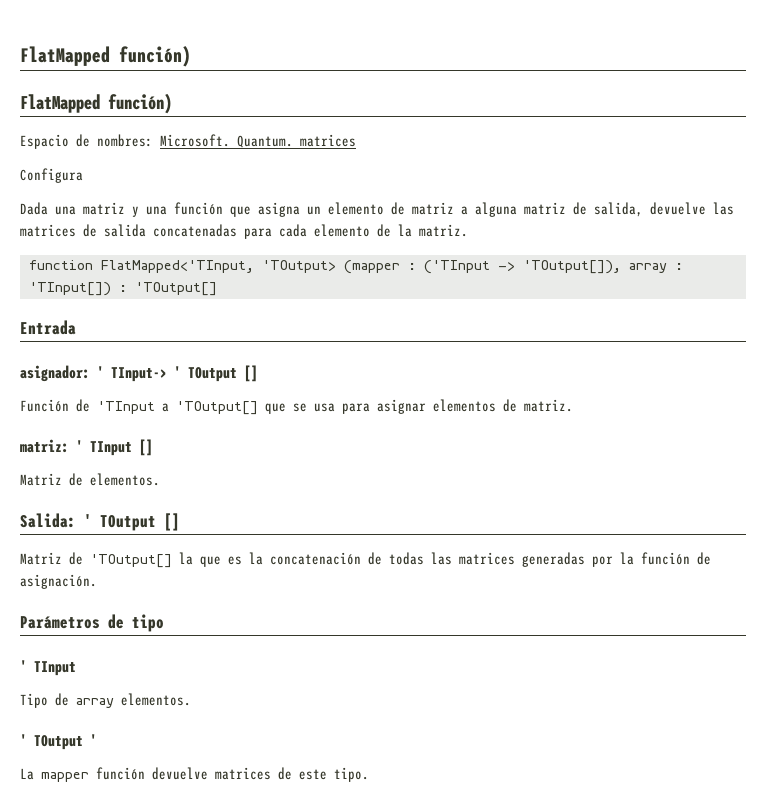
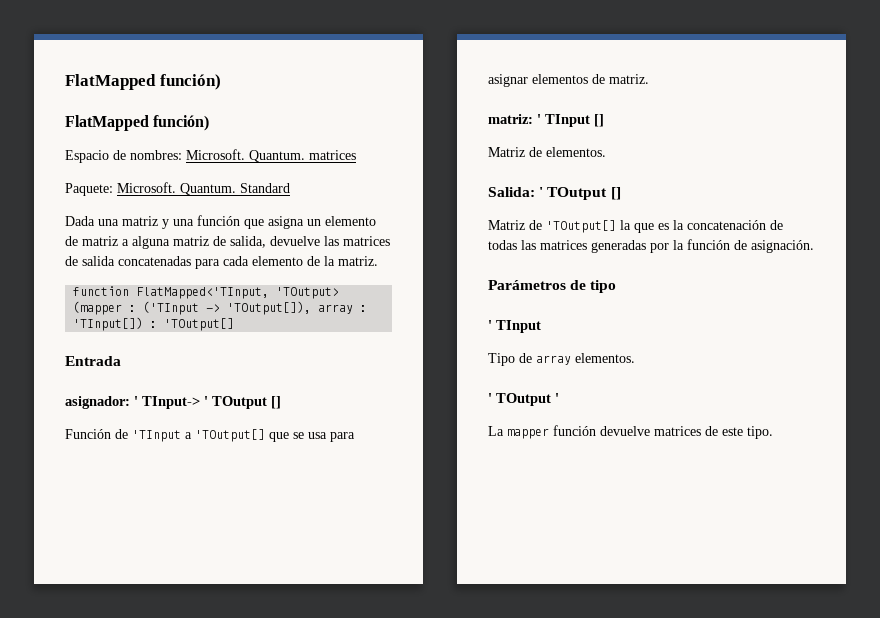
- Configura
+ Paquete: Microsoft. Quantum. Standard

